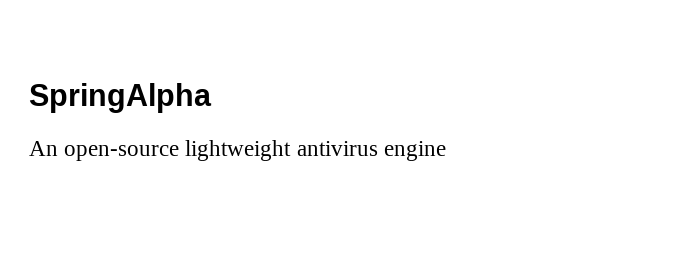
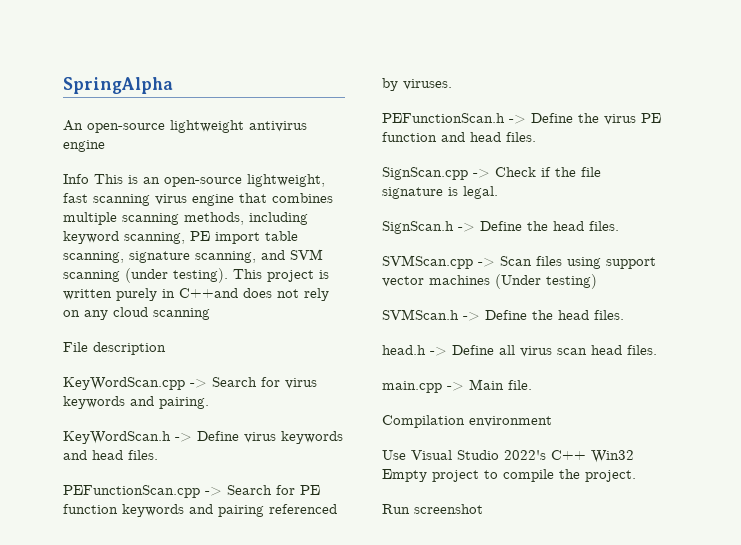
+ Info This is an open-source lightweight, fast scanning virus engine that combines multiple scanning methods, including keyword scanning, PE import table scanning, signature scanning, and SVM scanning (under testing). This project is written purely in C++and does not rely on any cloud scanning
+ File description
+ KeyWordScan.cpp -> Search for virus keywords and pairing.
+ KeyWordScan.h -> Define virus keywords and head files.
+ PEFunctionScan.cpp -> Search for PE function keywords and pairing referenced by viruses.
+ PEFunctionScan.h -> Define the virus PE function and head files.
+ SignScan.cpp -> Check if the file signature is legal.
+ SignScan.h -> Define the head files.
+ SVMScan.cpp -> Scan files using support vector machines (Under testing)
+ SVMScan.h -> Define the head files.
+ head.h -> Define all virus scan head files.
+ main.cpp -> Main file.
+ Compilation environment
+ Use Visual Studio 2022's C++ Win32 Empty project to compile the project.
+ Run screenshot

